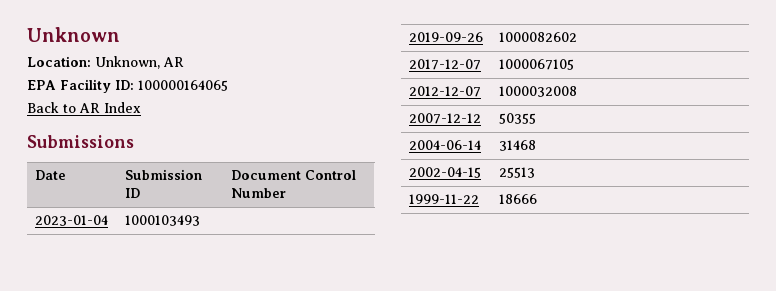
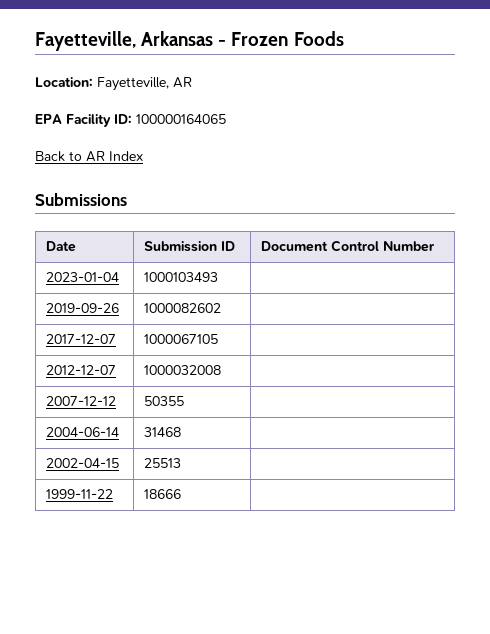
- Unknown
+ Fayetteville, Arkansas - Frozen Foods
- Location: Unknown, AR
+ Location: Fayetteville, AR

